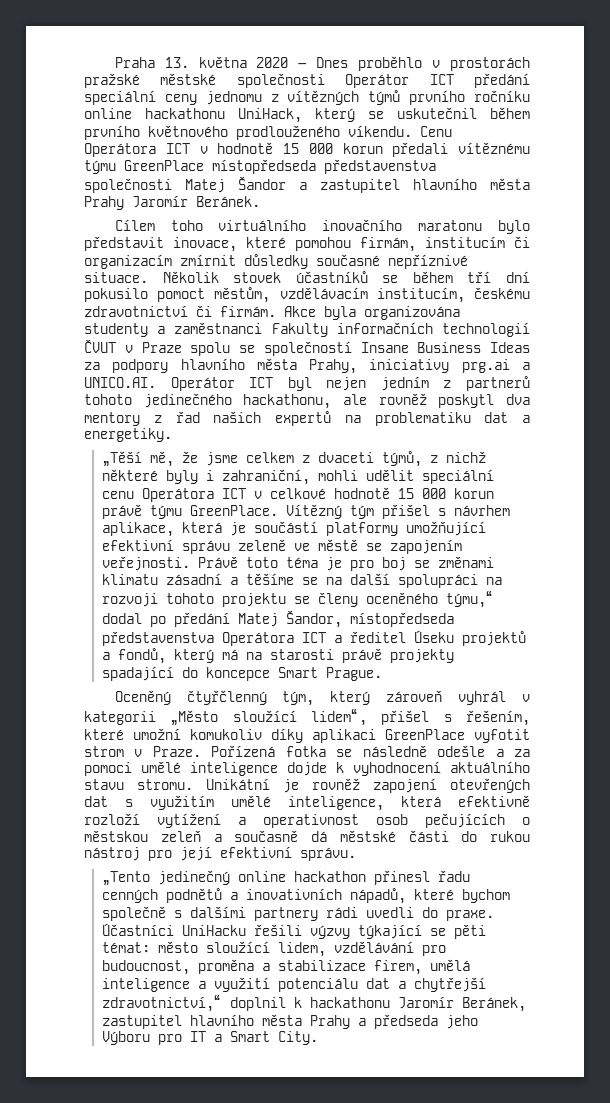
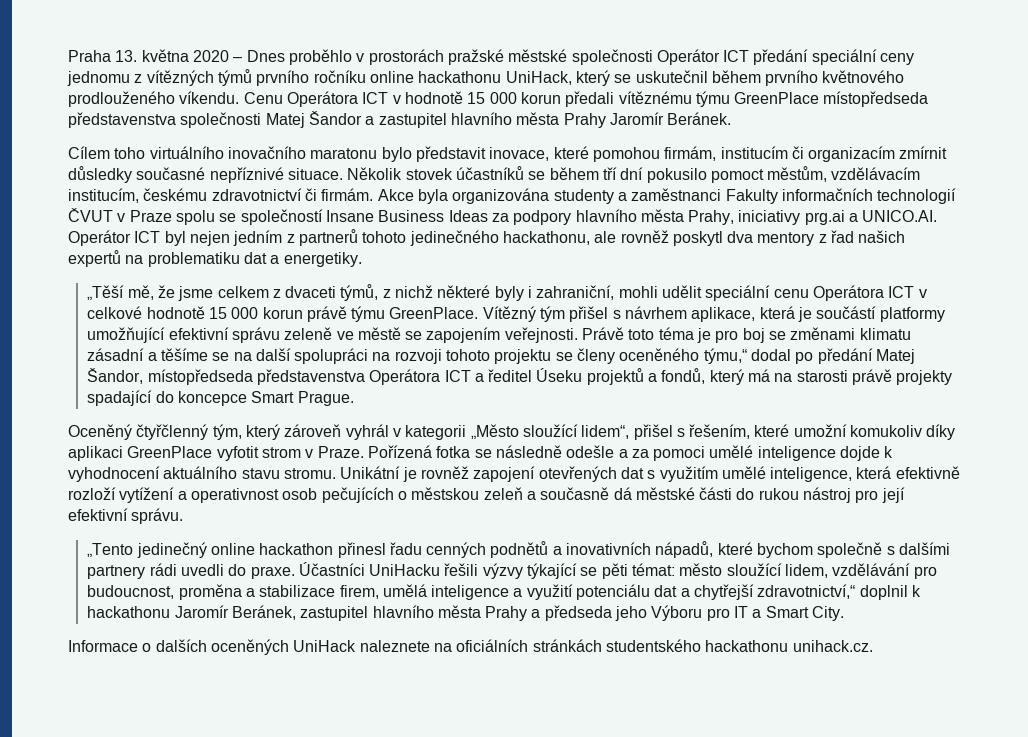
+ Informace o dalších oceněných UniHack naleznete na oficiálních stránkách studentského hackathonu unihack.cz.

